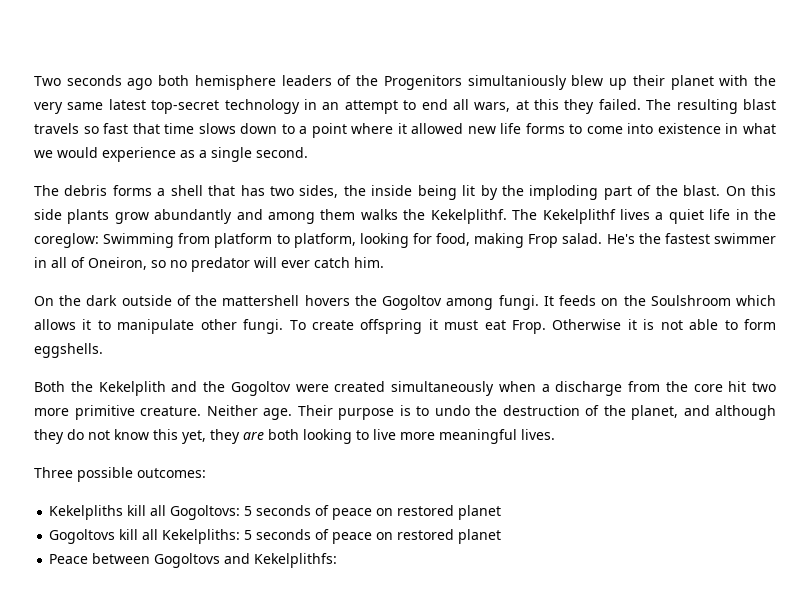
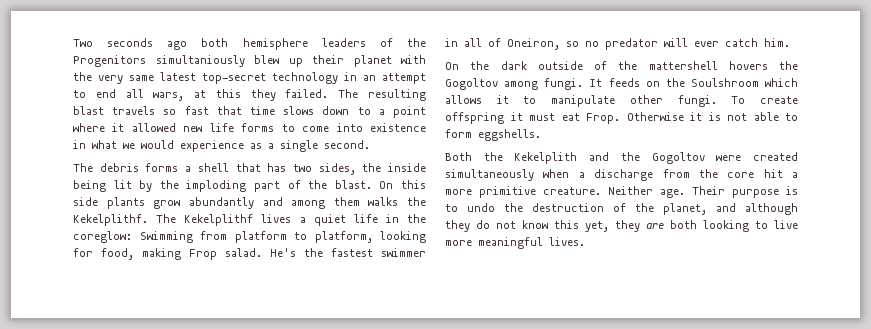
- Both the Kekelplith and the Gogoltov were created simultaneously when a discharge from the core hit two more primitive creature.
+ Both the Kekelplith and the Gogoltov were created simultaneously when a discharge from the core hit a more primitive creature.
- Three possible outcomes:
- Kekelpliths kill all Gogoltovs: 5 seconds of peace on restored planet
- Gogoltovs kill all Kekelpliths: 5 seconds of peace on restored planet
- Peace between Gogoltovs and Kekelplithfs:

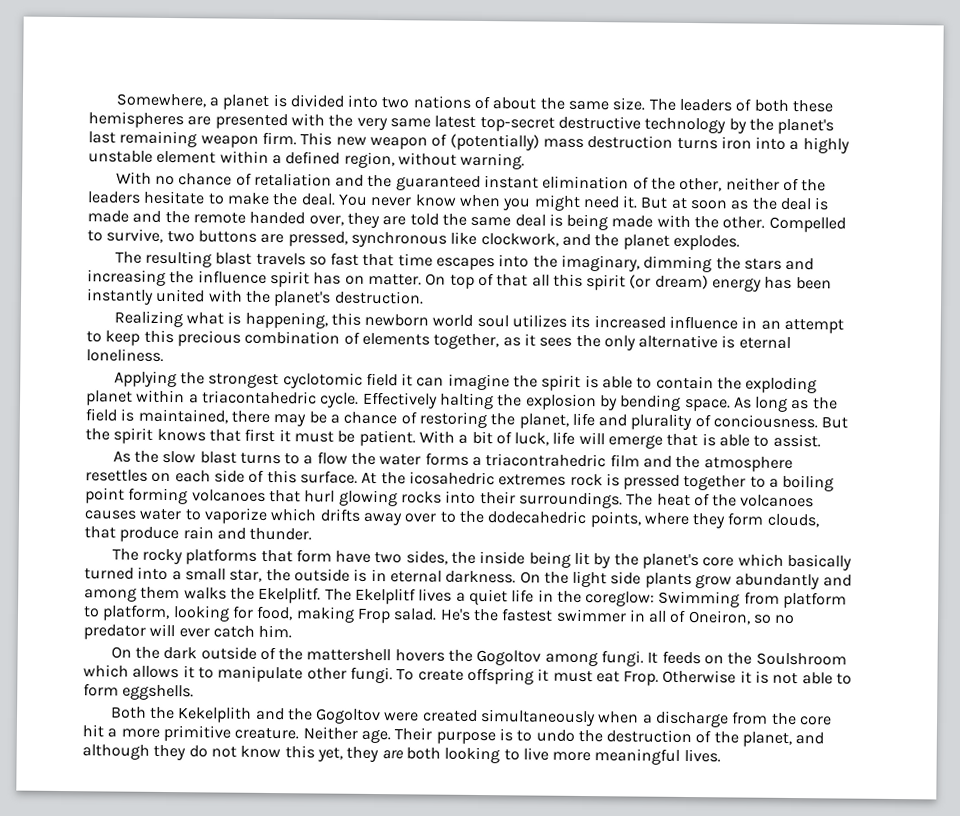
- Two seconds ago both hemisphere leaders of the Progenitors simultaniously blew up their planet with the very same latest top-secret technology in an attempt to end all wars, at this they failed. The resulting blast travels so fast that time slows down to a point where it allowed new life forms to come into existence in what we would experience as a single second.
- The debris forms a shell that has two sides, the inside being lit by the imploding part of the blast. On this side plants grow abundantly and among them walks the Kekelplithf. The Kekelplithf lives a quiet life in the coreglow: Swimming from platform to platform, looking for food, making Frop salad.
+ Somewhere, a planet is divided into two nations of about the same size. The leaders of both these hemispheres are presented with the very same latest top-secret destructive technology by the planet's last remaining weapon firm. This new weapon of (potentially) mass destruction turns iron into a highly unstable element within a defined region, without warning.
+ With no chance of retaliation and the guaranteed instant elimination of the other, neither of the leaders hesitate to make the deal. You never know when you might need it. But at soon as the deal is made and the remote handed over, they are told the same deal is being made with the other. Compelled to survive, two buttons are pressed, synchronous like clockwork, and the planet explodes.
+ The resulting blast travels so fast that time escapes into the imaginary, dimming the stars and increasing the influence spirit has on matter. On top of that all this spirit (or dream) energy has been instantly united with the planet's destruction.
+ Realizing what is happening, this newborn world soul utilizes its increased influence in an attempt to keep this precious combination of elements together, as it sees the only alternative is eternal loneliness.
+ Applying the strongest cyclotomic field it can imagine the spirit is able to contain the exploding planet within a triacontahedric cycle. Effectively halting the explosion by bending space. As long as the field is maintained, there may be a chance of restoring the planet, life and plurality of conciousness. But the spirit knows that first it must be patient. With a bit of luck, life will emerge that is able to assist.
+ As the slow blast turns to a flow the water forms a triacontrahedric film and the atmosphere resettles on each side of this surface. At the icosahedric extremes rock is pressed together to a boiling point forming volcanoes that hurl glowing rocks into their surroundings. The heat of the volcanoes causes water to vaporize which drifts away over to the dodecahedric points, where they form clouds, that produce rain and thunder.
+ The rocky platforms that form have two sides, the inside being lit by the planet's core which basically turned into a small star, the outside is in eternal darkness. On the light side plants grow abundantly and among them walks the Ekelplitf. The Ekelplitf lives a quiet life in the coreglow: Swimming from platform to platform, looking for food, making Frop salad.

